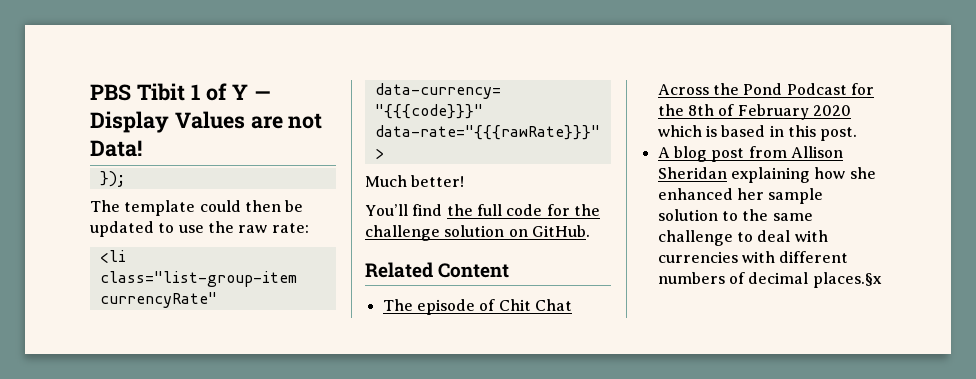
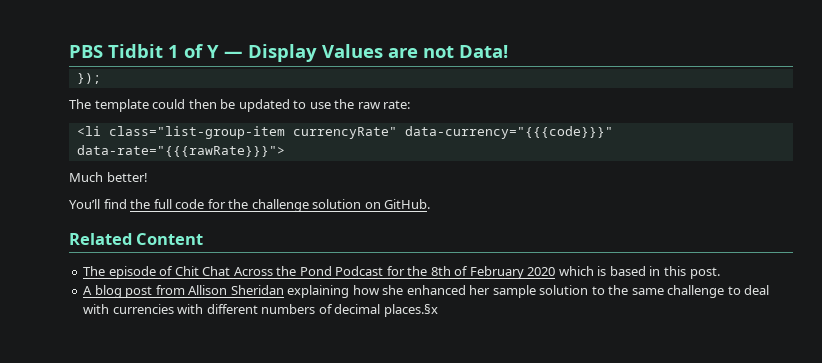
- PBS Tibit 1 of Y — Display Values are not Data!
+ PBS Tidbit 1 of Y — Display Values are not Data!

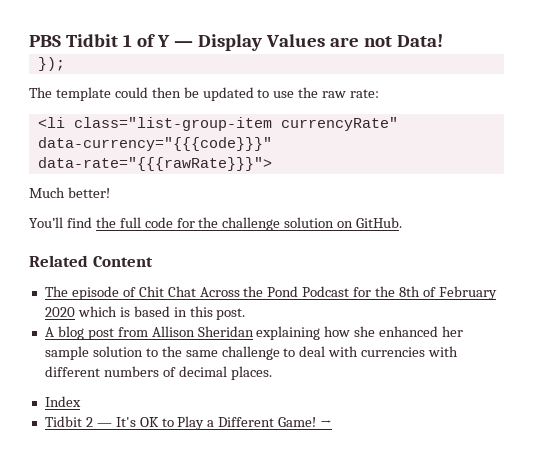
- A blog post from Allison Sheridan explaining how she enhanced her sample solution to the same challenge to deal with currencies with different numbers of decimal places.§x
+ A blog post from Allison Sheridan explaining how she enhanced her sample solution to the same challenge to deal with currencies with different numbers of decimal places.
+ Index
+ Tidbit 2 — It's OK to Play a Different Game! →

